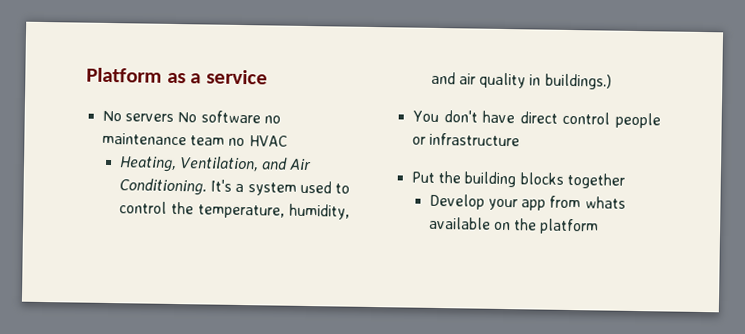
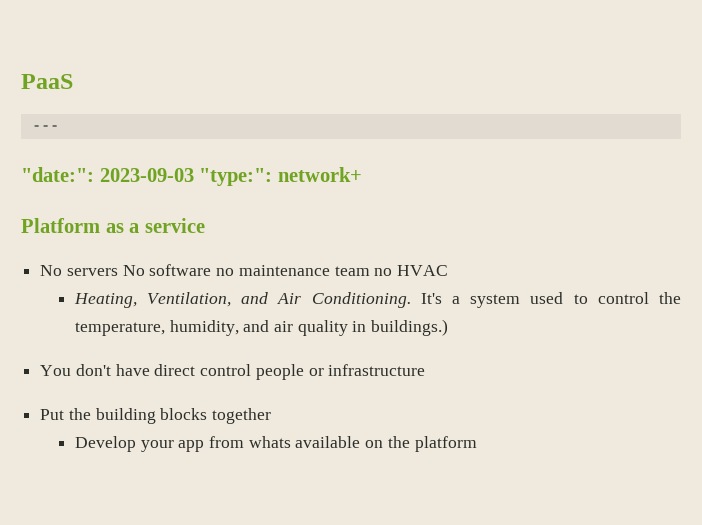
+ PaaS
+ ---
+ "date:": 2023-09-03 "type:": network+

